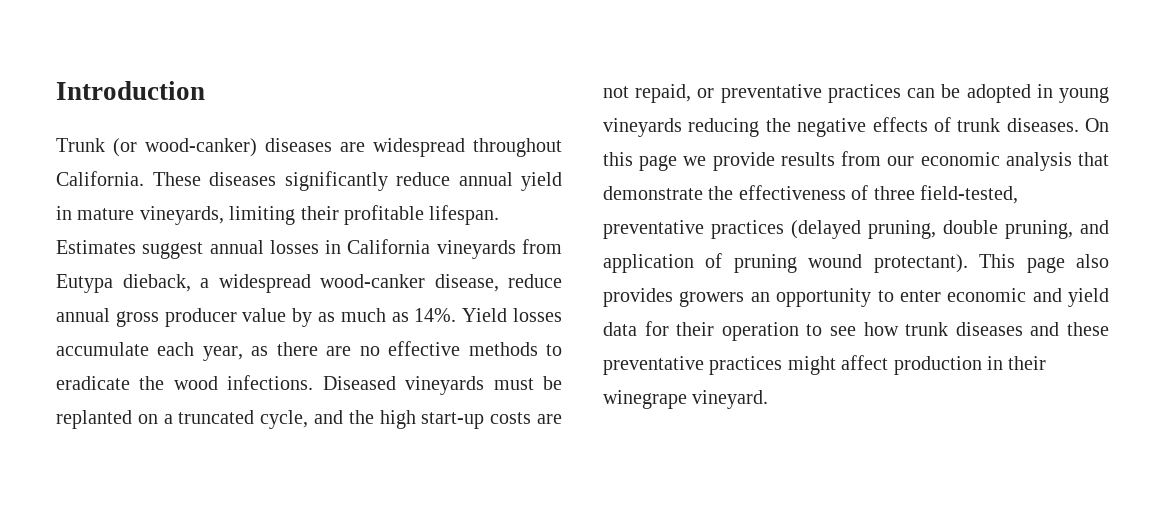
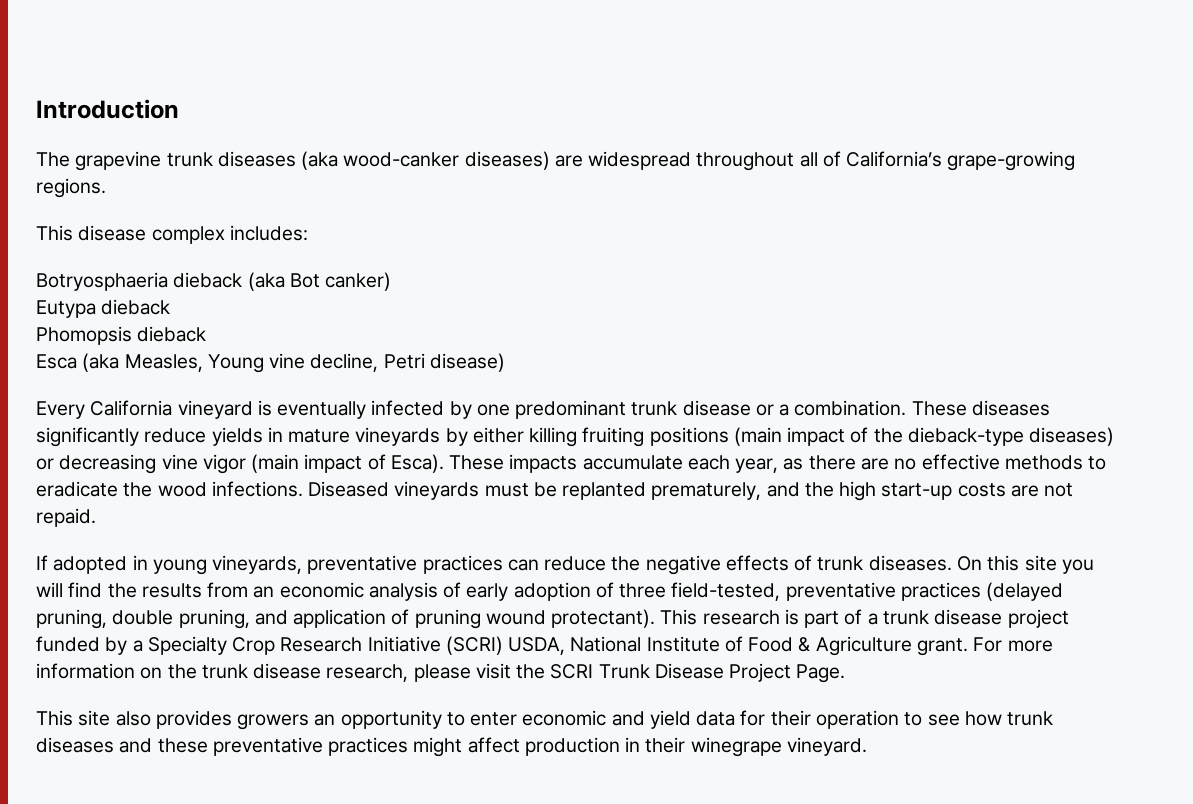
- Trunk (or wood-canker) diseases are widespread throughout California. These diseases significantly reduce annual yield in mature vineyards, limiting their profitable lifespan. Estimates suggest annual losses in California vineyards from Eutypa dieback, a widespread wood-canker disease, reduce annual gross producer value by as much as 14%. Yield losses accumulate each year, as there are no effective methods to eradicate the wood infections.
+ The grapevine trunk diseases (aka wood-canker diseases) are widespread throughout all of California’s grape-growing regions.
+ This disease complex includes:
+ Botryosphaeria dieback (aka Bot canker)
+ Eutypa dieback
+ Phomopsis dieback
+ Esca (aka Measles, Young vine decline, Petri disease)
+ Every California vineyard is eventually infected by one predominant trunk disease or a combination. These diseases significantly reduce yields in mature vineyards by either killing fruiting positions (main impact of the dieback-type diseases) or decreasing vine vigor (main impact of Esca). These impacts accumulate each year, as there are no effective methods to eradicate the wood infections.
- Diseased vineyards must be replanted on a truncated cycle, and the high start-up costs are not repaid, or preventative practices can be adopted in young vineyards reducing the negative effects of trunk diseases.
+ Diseased vineyards must be replanted prematurely, and the high start-up costs are not repaid.
+ If adopted in young vineyards, preventative practices can reduce the negative effects of trunk diseases.
- On this page we provide results from our economic analysis that demonstrate the effectiveness of three field-tested, preventative practices (delayed pruning, double pruning, and application of pruning wound protectant).
+ On this site you will find the results from an economic analysis of early adoption of three field-tested, preventative practices (delayed pruning, double pruning, and application of pruning wound protectant).
- This page also provides growers an opportunity to enter economic and yield data for their operation to see how trunk diseases and these preventative practices might affect production in their winegrape vineyard.
+ This research is part of a trunk disease project funded by a Specialty Crop Research Initiative (SCRI) USDA, National Institute of Food & Agriculture grant. For more information on the trunk disease research, please visit the SCRI Trunk Disease Project Page.
+ This site also provides growers an opportunity to enter economic and yield data for their operation to see how trunk diseases and these preventative practices might affect production in their winegrape vineyard.

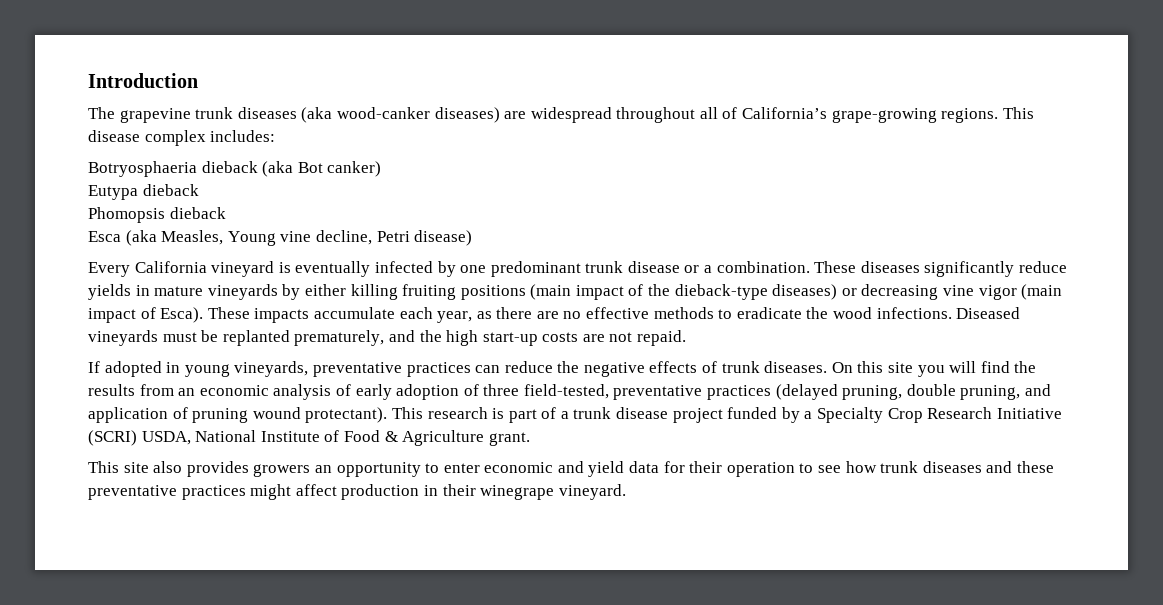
- The grapevine trunk diseases (aka wood-canker diseases) are widespread throughout all of California’s grape-growing regions.
- This disease complex includes:
+ The grapevine trunk diseases (aka wood-canker diseases) are widespread throughout all of California’s grape-growing regions. This disease complex includes:
- For more information on the trunk disease research, please visit the SCRI Trunk Disease Project Page.

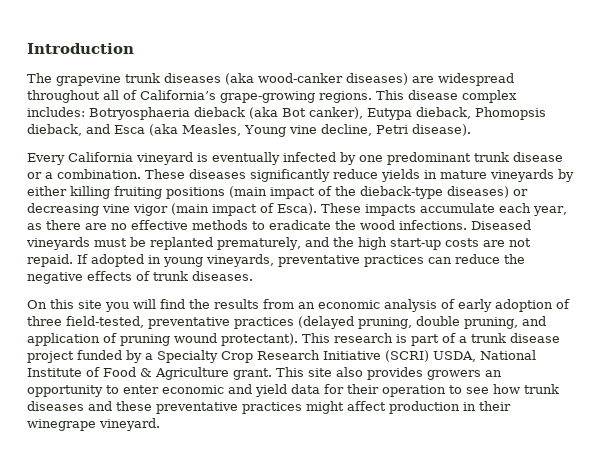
- This disease complex includes:
- Botryosphaeria dieback (aka Bot canker)
- Eutypa dieback
- Phomopsis dieback
- Esca (aka Measles, Young vine decline, Petri disease)
+ This disease complex includes: Botryosphaeria dieback (aka Bot canker), Eutypa dieback, Phomopsis dieback, and Esca (aka Measles, Young vine decline, Petri disease).
- Diseased vineyards must be replanted prematurely, and the high start-up costs are not repaid.
- If adopted in young vineyards, preventative practices can reduce the negative effects of trunk diseases. On this site you will find the results from an economic analysis of early adoption of three field-tested, preventative practices (delayed pruning, double pruning, and application of pruning wound protectant).
+ Diseased vineyards must be replanted prematurely, and the high start-up costs are not repaid. If adopted in young vineyards, preventative practices can reduce the negative effects of trunk diseases.
+ On this site you will find the results from an economic analysis of early adoption of three field-tested, preventative practices (delayed pruning, double pruning, and application of pruning wound protectant).
- This research is part of a trunk disease project funded by a Specialty Crop Research Initiative (SCRI) USDA, National Institute of Food & Agriculture grant.
- This site also provides growers an opportunity to enter economic and yield data for their operation to see how trunk diseases and these preventative practices might affect production in their winegrape vineyard.
+ This research is part of a trunk disease project funded by a Specialty Crop Research Initiative (SCRI) USDA, National Institute of Food & Agriculture grant. This site also provides growers an opportunity to enter economic and yield data for their operation to see how trunk diseases and these preventative practices might affect production in their winegrape vineyard.

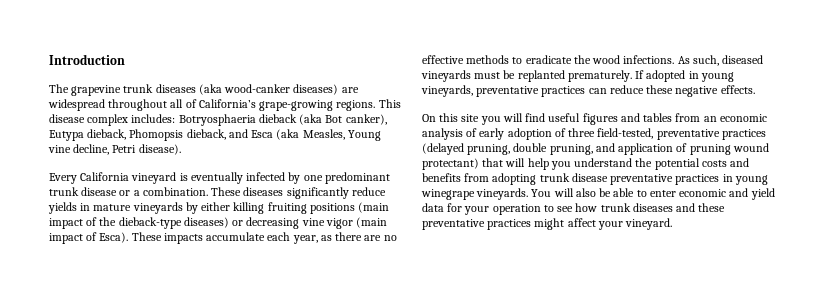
- Diseased vineyards must be replanted prematurely, and the high start-up costs are not repaid.
+ As such, diseased vineyards must be replanted prematurely.
- If adopted in young vineyards, preventative practices can reduce the negative effects of trunk diseases.
+ If adopted in young vineyards, preventative practices can reduce these negative effects.
- On this site you will find the results from an economic analysis of early adoption of three field-tested, preventative practices (delayed pruning, double pruning, and application of pruning wound protectant). This research is part of a trunk disease project funded by a Specialty Crop Research Initiative (SCRI) USDA, National Institute of Food & Agriculture grant. This site also provides growers an opportunity to enter economic and yield data for their operation to see how trunk diseases and these preventative practices might affect production in their winegrape vineyard.
+ On this site you will find useful figures and tables from an economic analysis of early adoption of three field-tested, preventative practices (delayed pruning, double pruning, and application of pruning wound protectant) that will help you understand the potential costs and benefits from adopting trunk disease preventative practices in young winegrape vineyards. You will also be able to enter economic and yield data for your operation to see how trunk diseases and these preventative practices might affect your vineyard.

